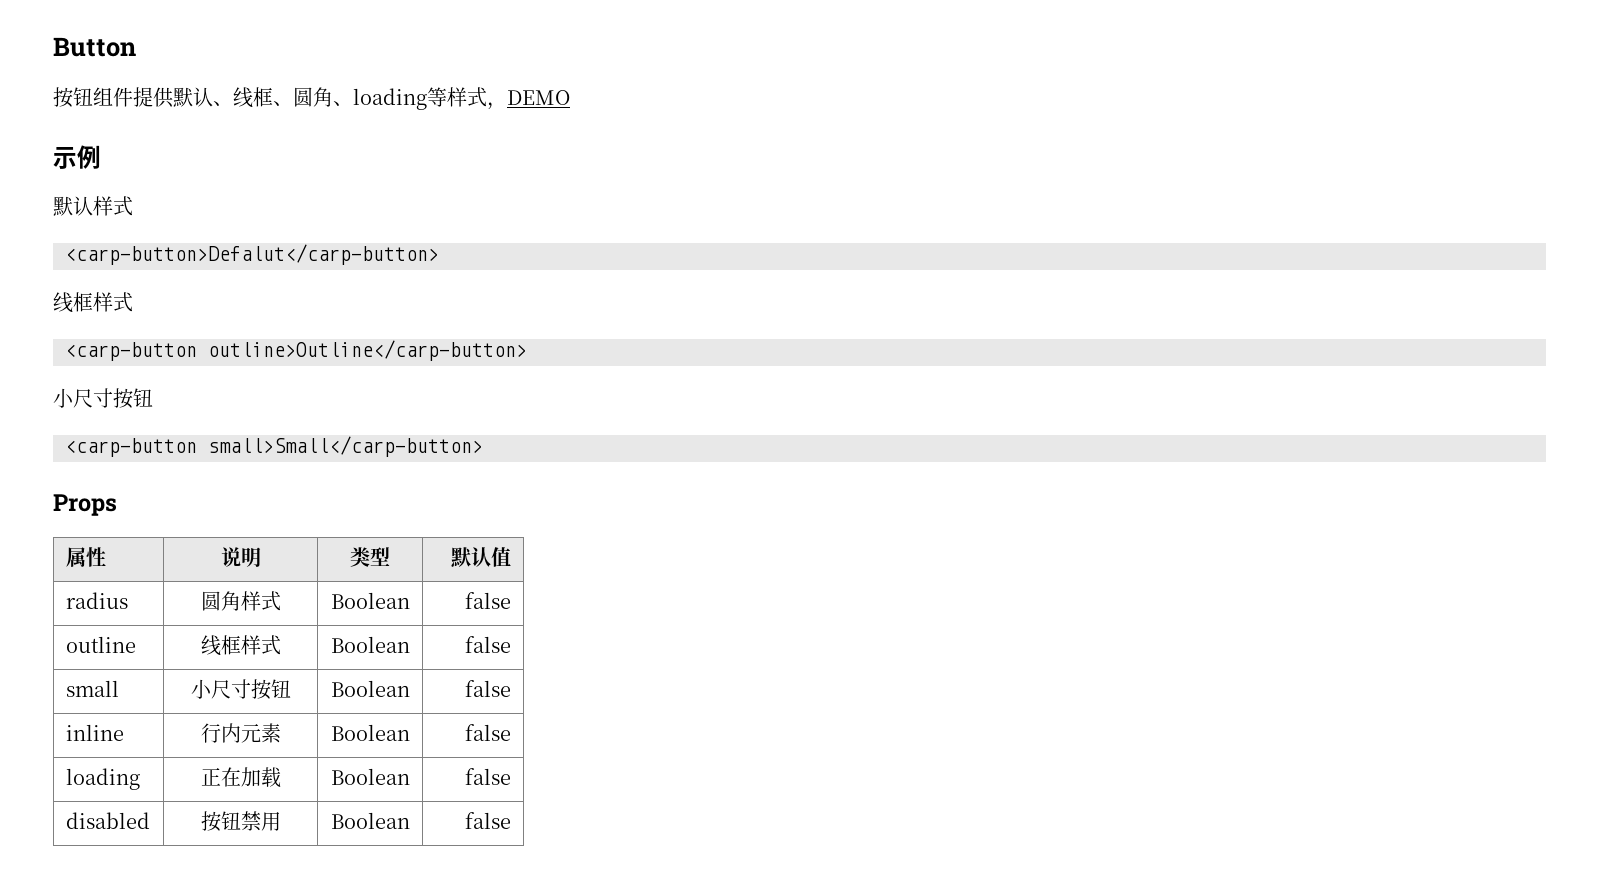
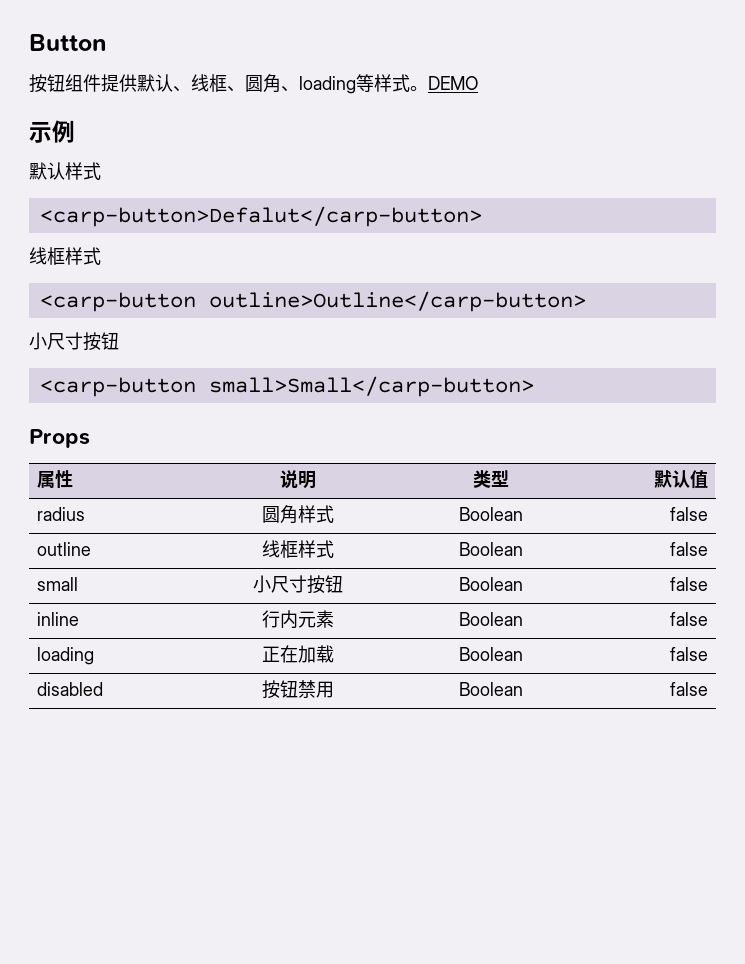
- 按钮组件提供默认、线框、圆角、loading等样式，DEMO
+ 按钮组件提供默认、线框、圆角、loading等样式。DEMO

